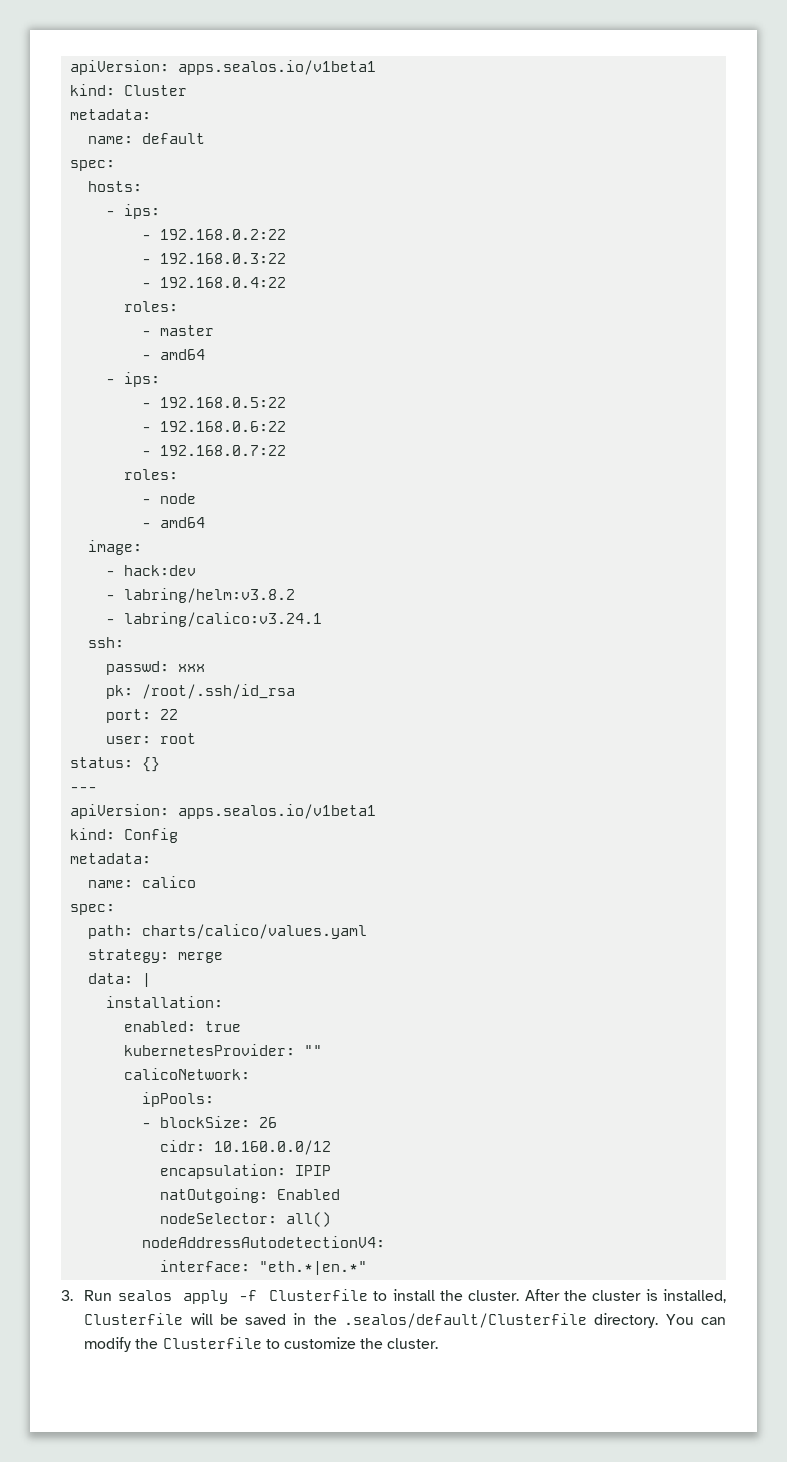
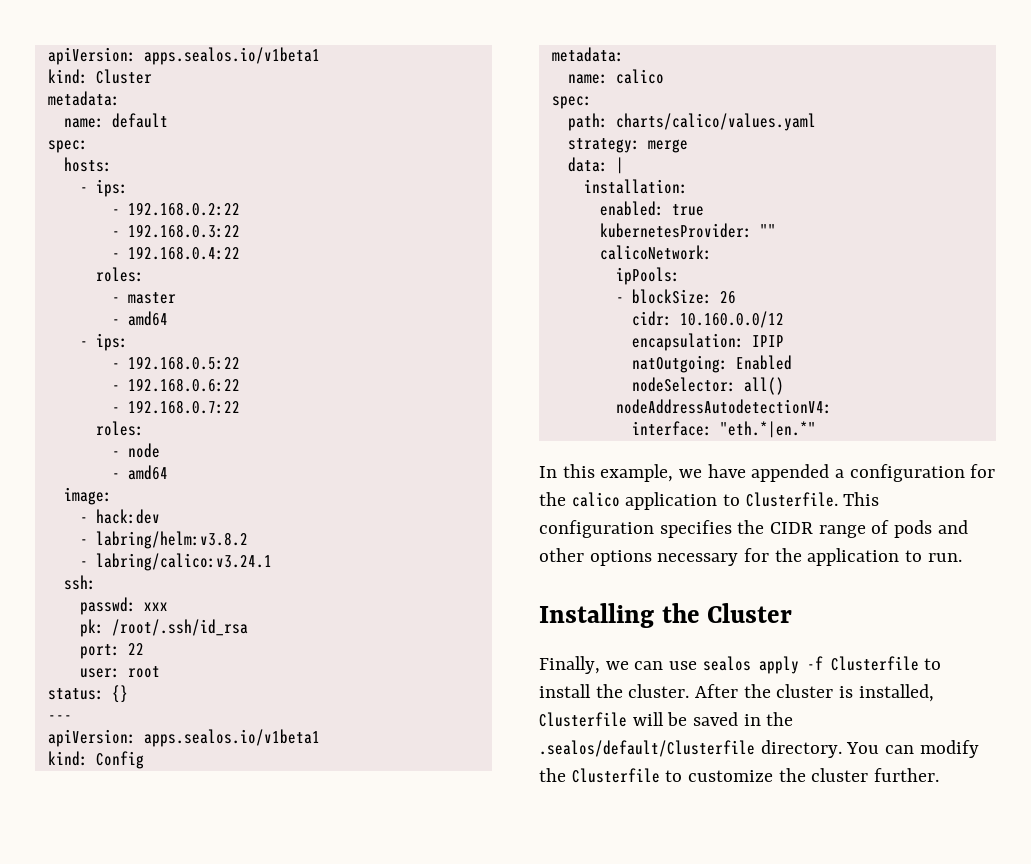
- 3. Run sealos apply -f Clusterfile to install the cluster.
+ In this example, we have appended a configuration for the calico application to Clusterfile. This configuration specifies the CIDR range of pods and other options necessary for the application to run.
+ Installing the Cluster
+ Finally, we can use sealos apply -f Clusterfile to install the cluster.
- You can modify the Clusterfile to customize the cluster.
+ You can modify the Clusterfile to customize the cluster further.

